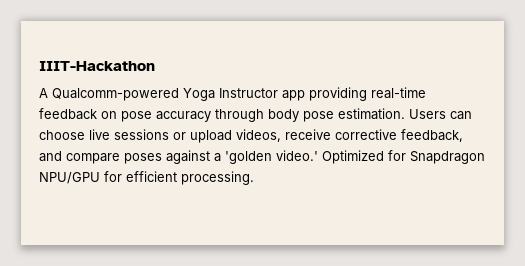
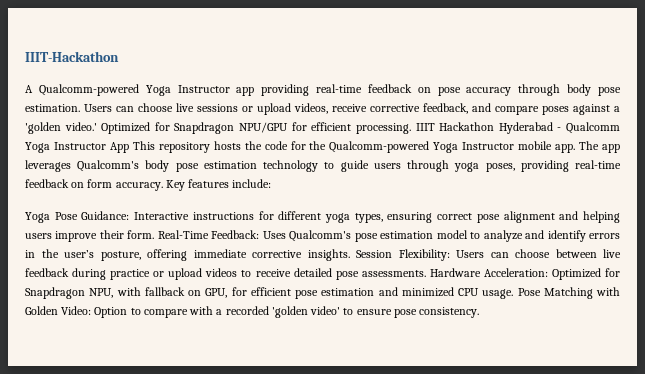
+ IIIT Hackathon Hyderabad - Qualcomm Yoga Instructor App This repository hosts the code for the Qualcomm-powered Yoga Instructor mobile app. The app leverages Qualcomm's body pose estimation technology to guide users through yoga poses, providing real-time feedback on form accuracy. Key features include:
+ Yoga Pose Guidance: Interactive instructions for different yoga types, ensuring correct pose alignment and helping users improve their form. Real-Time Feedback: Uses Qualcomm's pose estimation model to analyze and identify errors in the user’s posture, offering immediate corrective insights. Session Flexibility: Users can choose between live feedback during practice or upload videos to receive detailed pose assessments. Hardware Acceleration: Optimized for Snapdragon NPU, with fallback on GPU, for efficient pose estimation and minimized CPU usage. Pose Matching with Golden Video: Option to compare with a recorded 'golden video' to ensure pose consistency.

